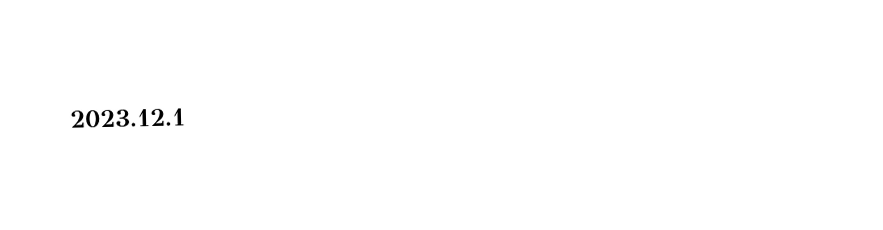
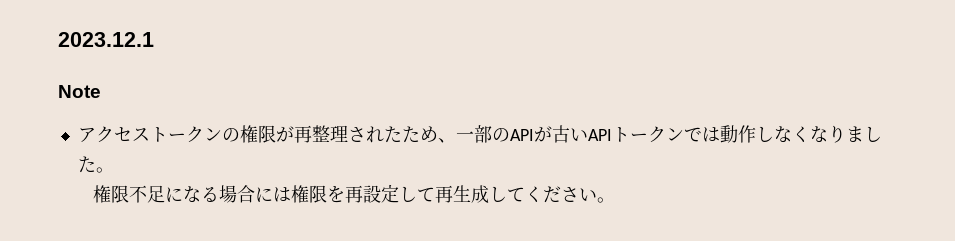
+ Note
+ アクセストークンの権限が再整理されたため、一部のAPIが古いAPIトークンでは動作しなくなりました。
+ 権限不足になる場合には権限を再設定して再生成してください。

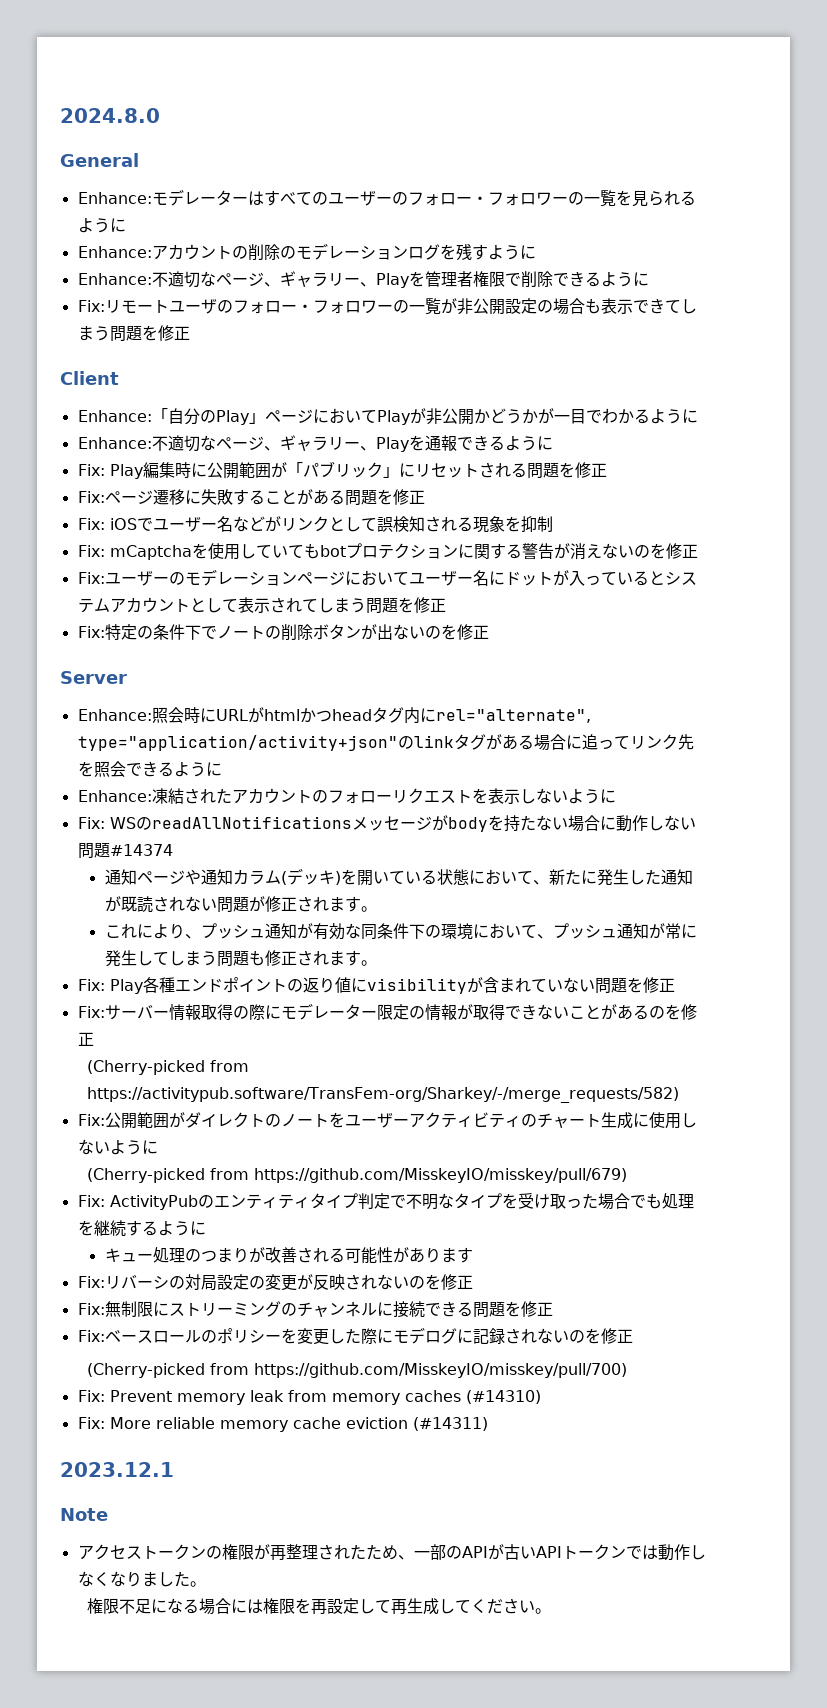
+ 2024.8.0
+ General
+ Enhance:モデレーターはすべてのユーザーのフォロー・フォロワーの一覧を見られるように
+ Enhance:アカウントの削除のモデレーションログを残すように
+ Enhance:不適切なページ、ギャラリー、Playを管理者権限で削除できるように
+ Fix:リモートユーザのフォロー・フォロワーの一覧が非公開設定の場合も表示できてしまう問題を修正
+ Client
+ Enhance:「自分のPlay」ページにおいてPlayが非公開かどうかが一目でわかるように
+ Enhance:不適切なページ、ギャラリー、Playを通報できるように
+ Fix: Play編集時に公開範囲が「パブリック」にリセットされる問題を修正
+ Fix:ページ遷移に失敗することがある問題を修正
+ Fix: iOSでユーザー名などがリンクとして誤検知される現象を抑制
+ Fix: mCaptchaを使用していてもbotプロテクションに関する警告が消えないのを修正
+ Fix:ユーザーのモデレーションページにおいてユーザー名にドットが入っているとシステムアカウントとして表示されてしまう問題を修正
+ Fix:特定の条件下でノートの削除ボタンが出ないのを修正
+ Server
+ Enhance:照会時にURLがhtmlかつheadタグ内にrel="alternate", type="application/activity+json"のlinkタグがある場合に追ってリンク先を照会できるように
+ Enhance:凍結されたアカウントのフォローリクエストを表示しないように
+ Fix: WSのreadAllNotificationsメッセージがbodyを持たない場合に動作しない問題#14374
+ 通知ページや通知カラム(デッキ)を開いている状態において、新たに発生した通知が既読されない問題が修正されます。
+ これにより、プッシュ通知が有効な同条件下の環境において、プッシュ通知が常に発生してしまう問題も修正されます。
+ Fix: Play各種エンドポイントの返り値にvisibilityが含まれていない問題を修正
+ Fix:サーバー情報取得の際にモデレーター限定の情報が取得できないことがあるのを修正
+ (Cherry-picked from https://activitypub.software/TransFem-org/Sharkey/-/merge_requests/582)
+ Fix:公開範囲がダイレクトのノートをユーザーアクティビティのチャート生成に使用しないように
+ (Cherry-picked from https://github.com/MisskeyIO/misskey/pull/679)
+ Fix: ActivityPubのエンティティタイプ判定で不明なタイプを受け取った場合でも処理を継続するように
+ キュー処理のつまりが改善される可能性があります
+ Fix:リバーシの対局設定の変更が反映されないのを修正
+ Fix:無制限にストリーミングのチャンネルに接続できる問題を修正
+ Fix:ベースロールのポリシーを変更した際にモデログに記録されないのを修正
+ (Cherry-picked from https://github.com/MisskeyIO/misskey/pull/700)
+ Fix: Prevent memory leak from memory caches (#14310)
+ Fix: More reliable memory cache eviction (#14311)

